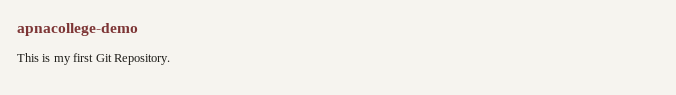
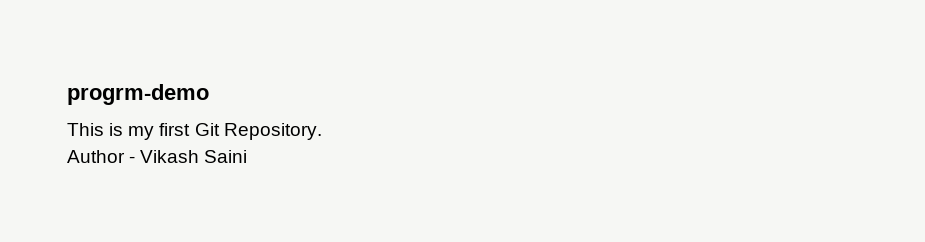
- apnacollege-demo
+ progrm-demo
+ Author - Vikash Saini

